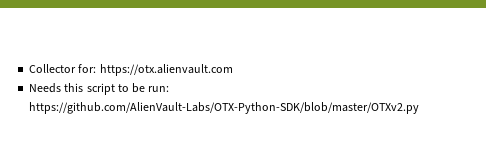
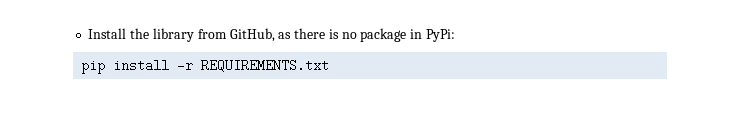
- Collector for: https://otx.alienvault.com
- Needs this script to be run: https://github.com/AlienVault-Labs/OTX-Python-SDK/blob/master/OTXv2.py
+ Install the library from GitHub, as there is no package in PyPi:
+ pip install -r REQUIREMENTS.txt

